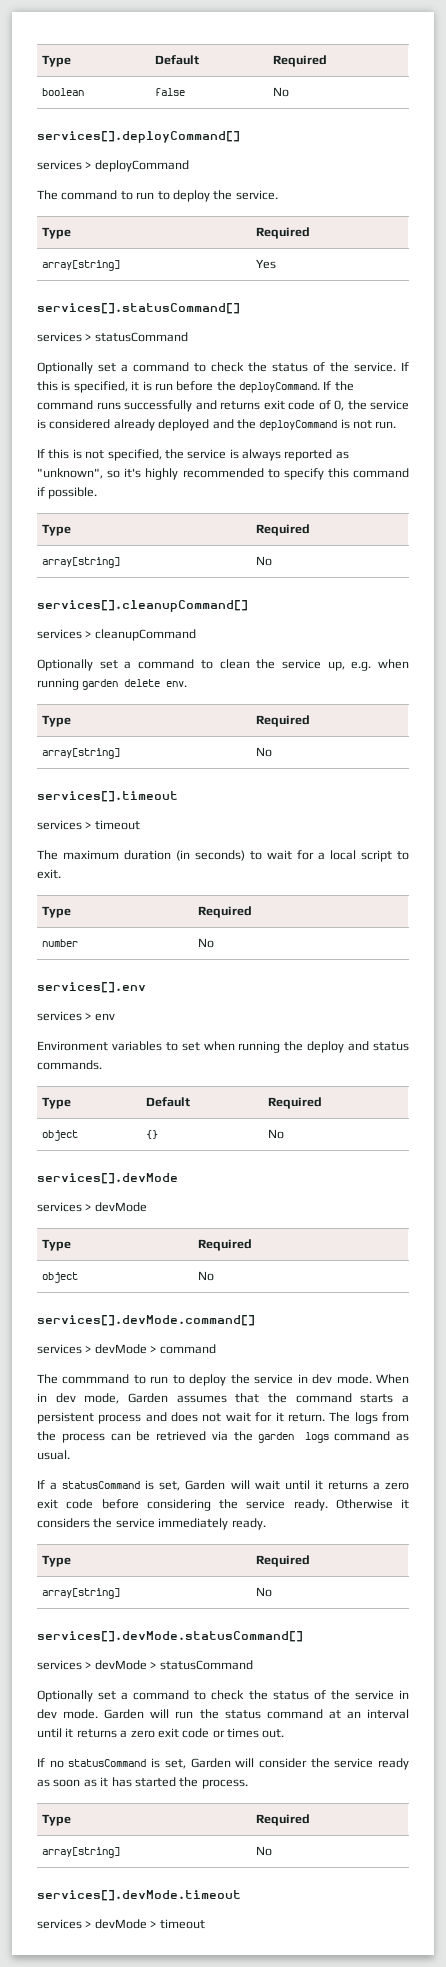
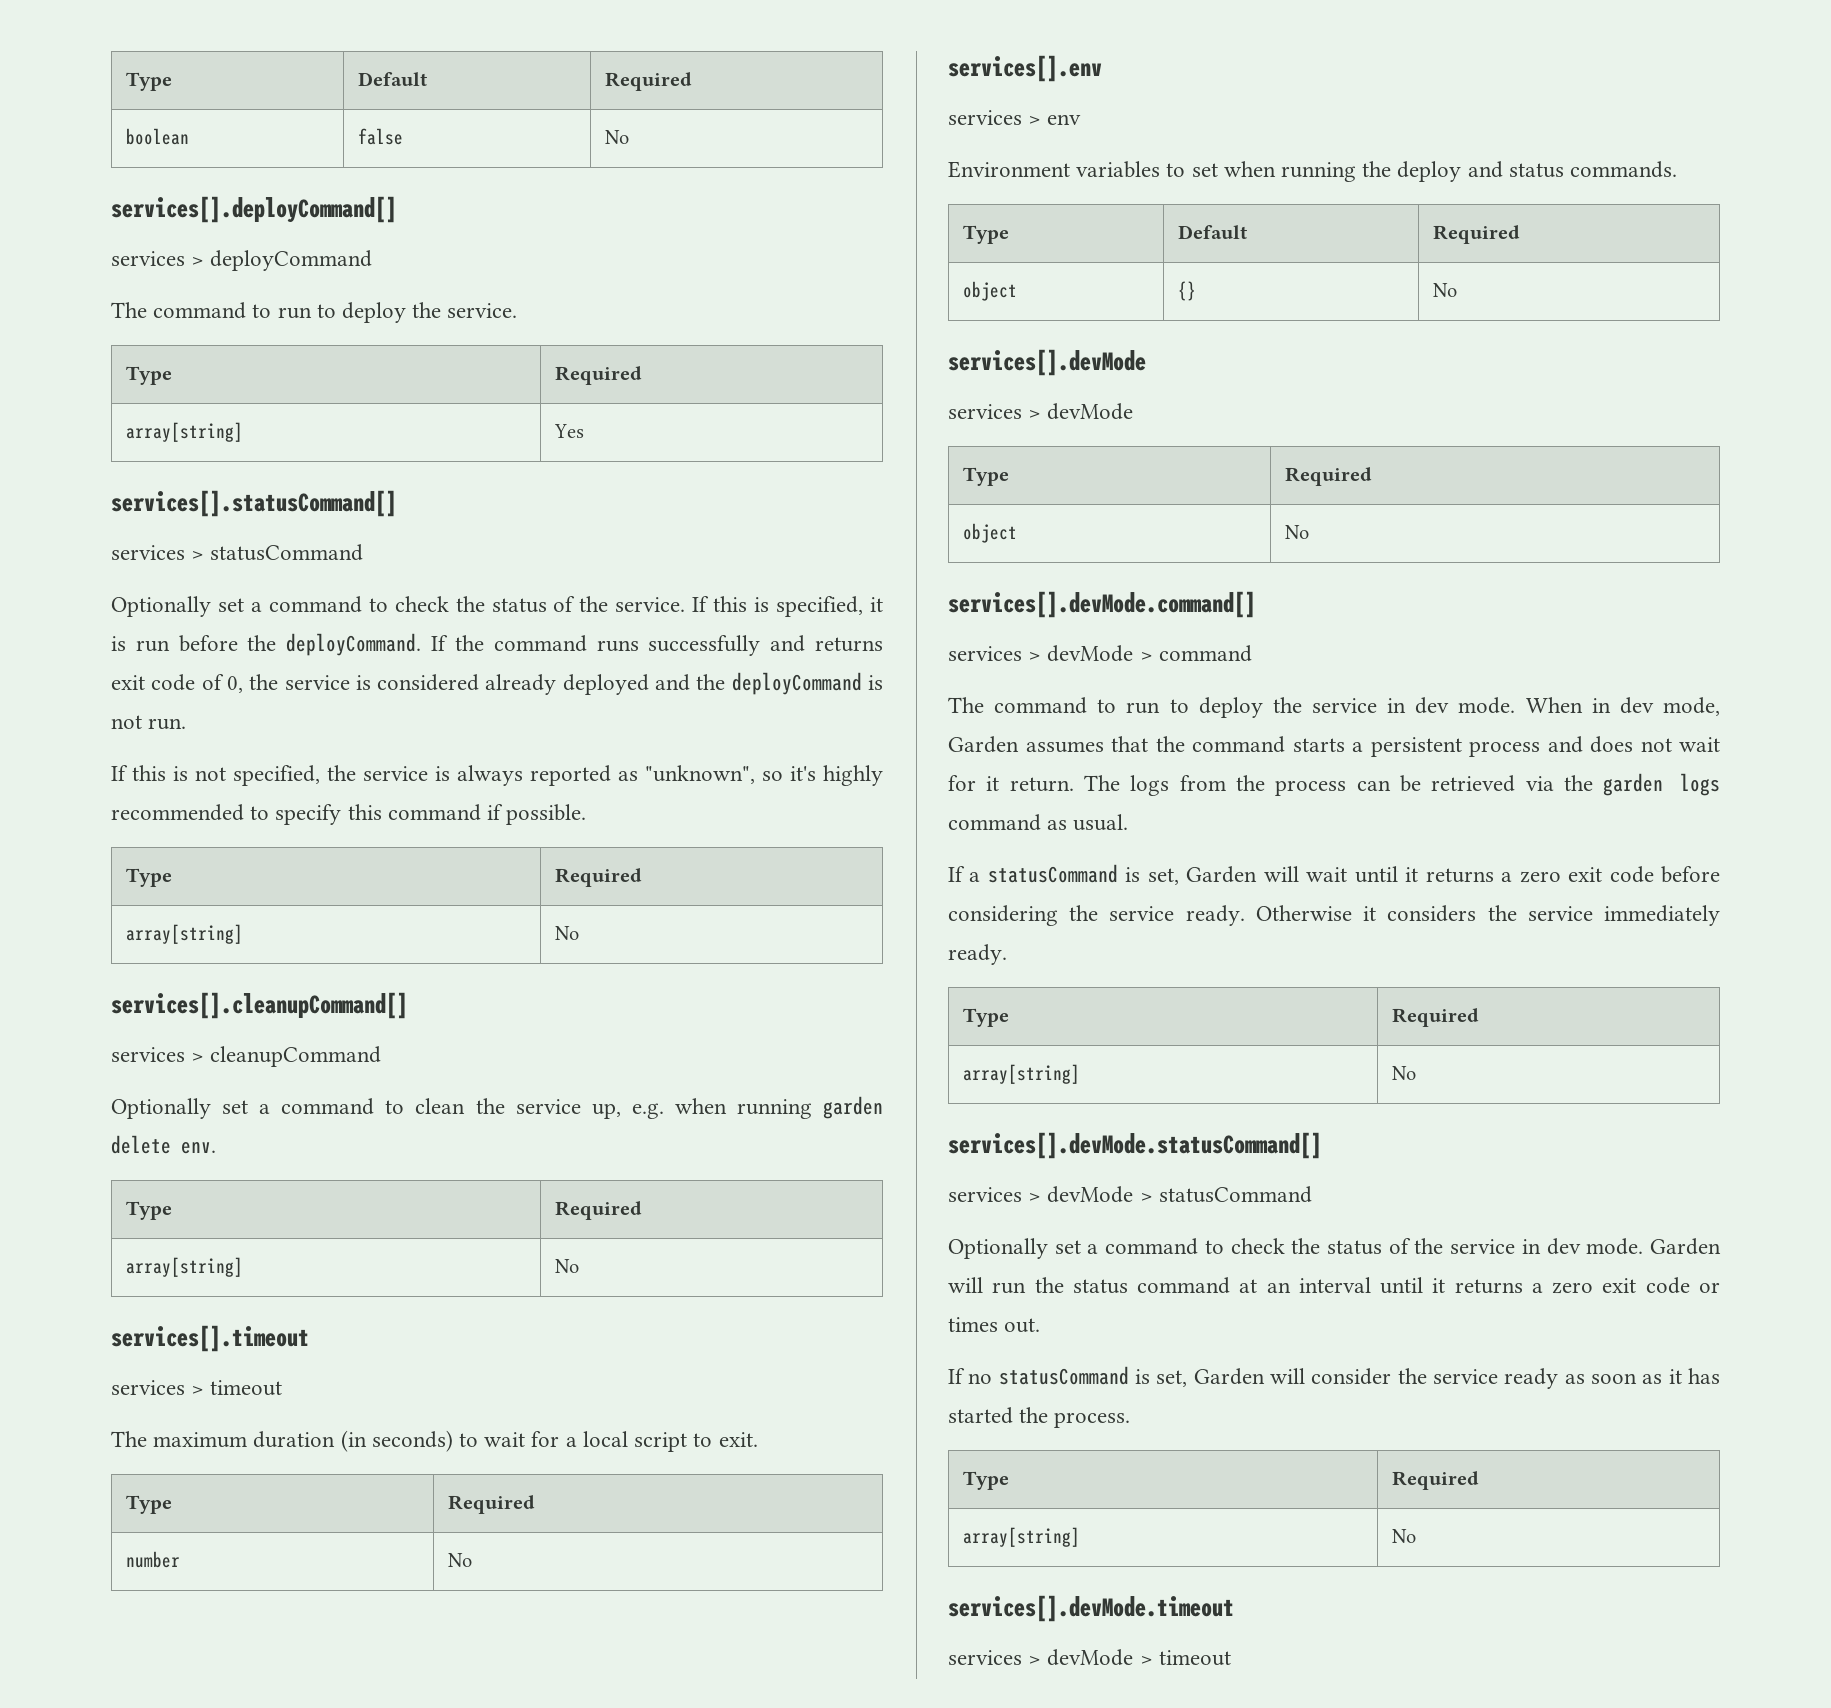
- The commmand to run to deploy the service in dev mode.
+ The command to run to deploy the service in dev mode.

